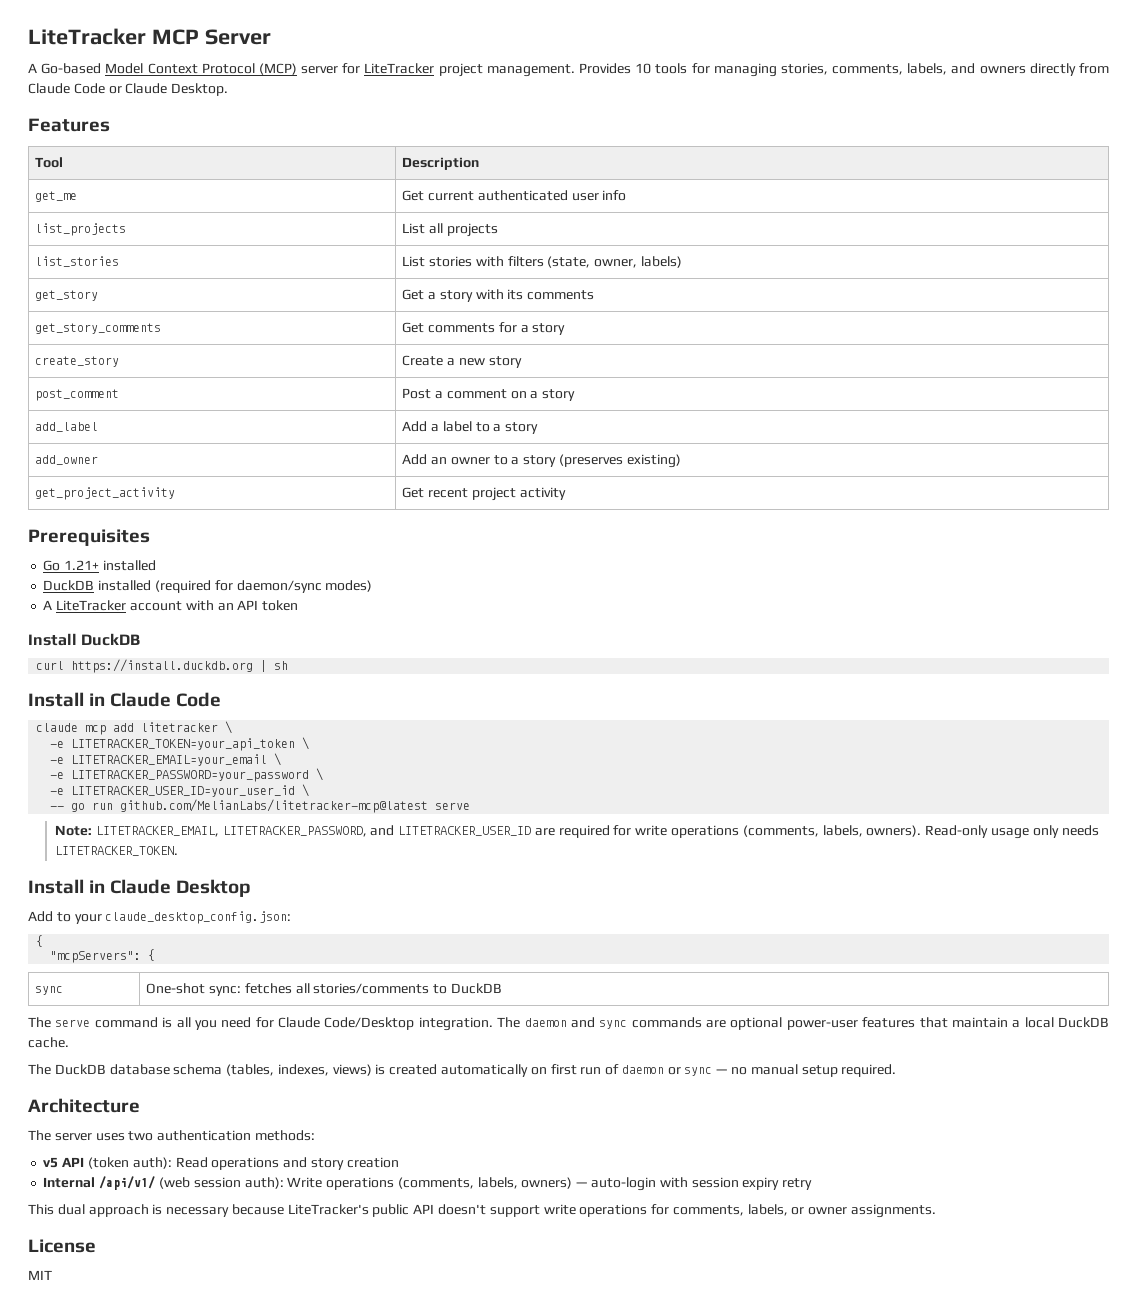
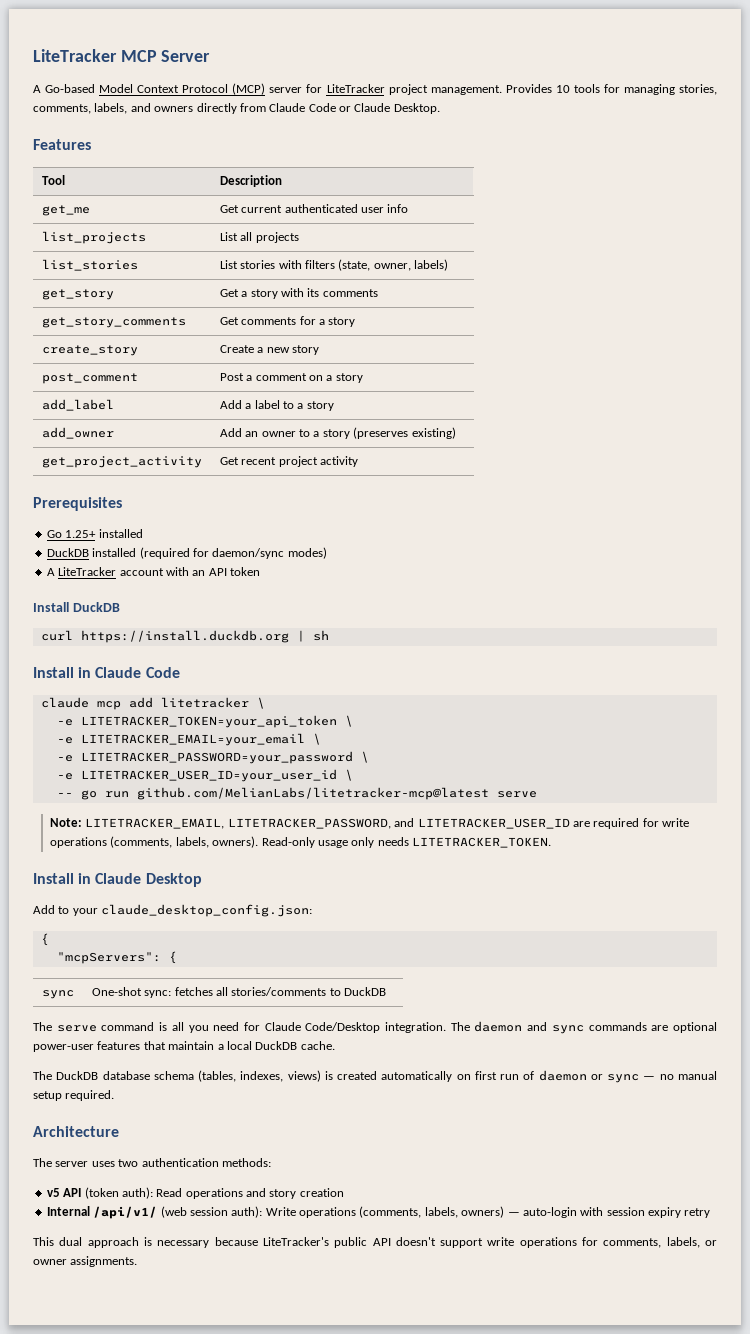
- Go 1.21+ installed
+ Go 1.25+ installed
- License
- MIT

